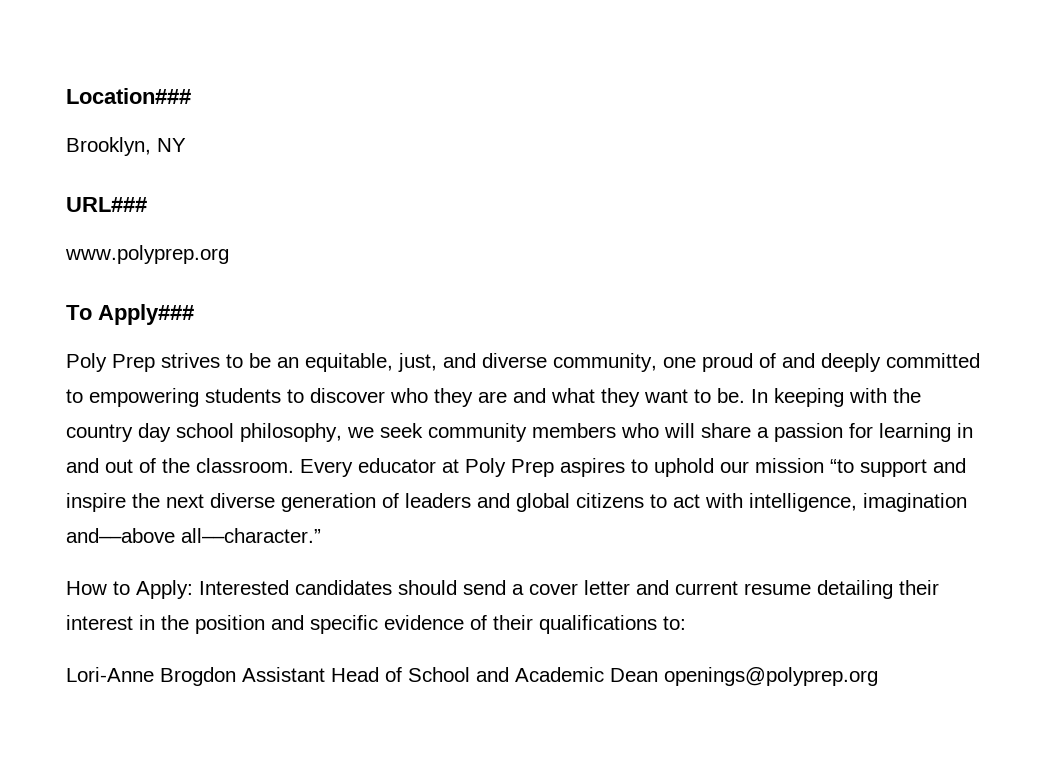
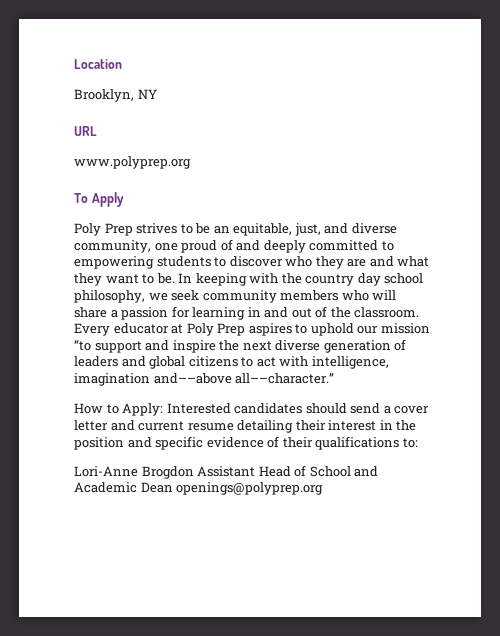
- Location###
+ Location
- URL###
+ URL
- To Apply###
+ To Apply

